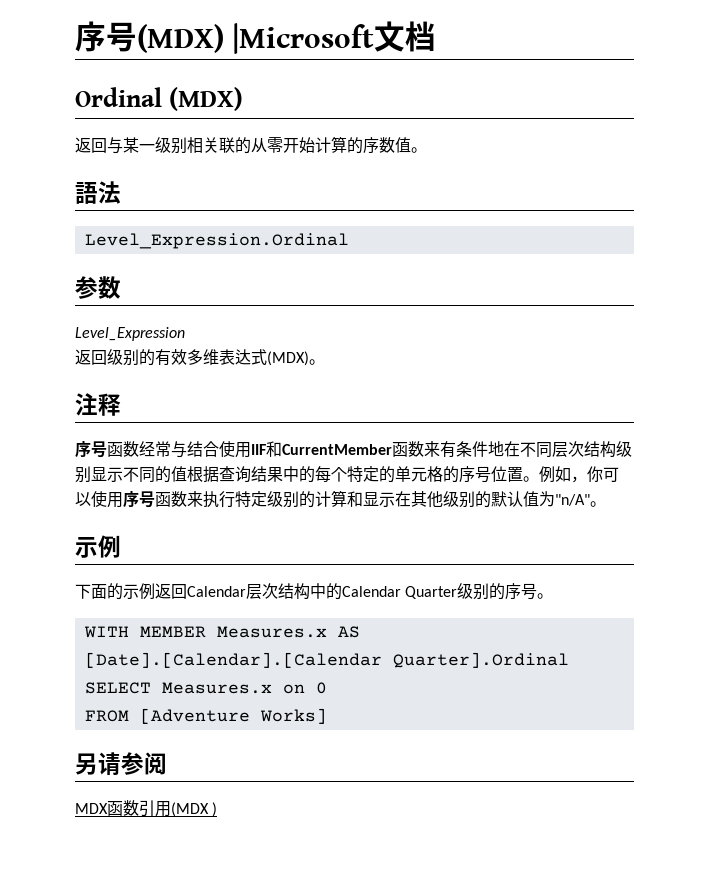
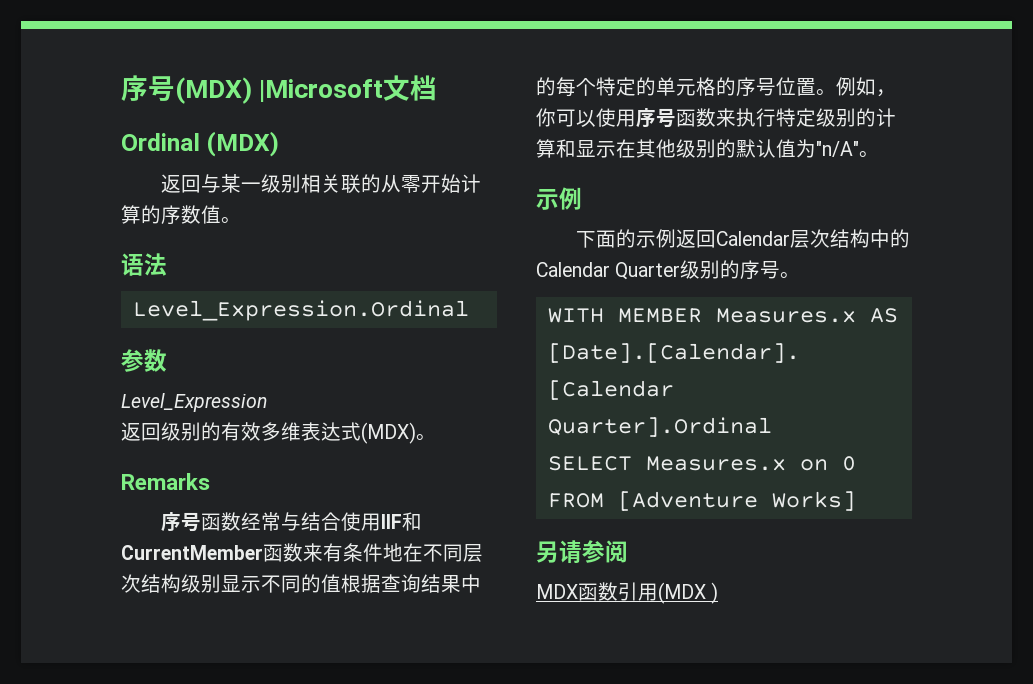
- 語法
+ 语法
- 注释
+ Remarks

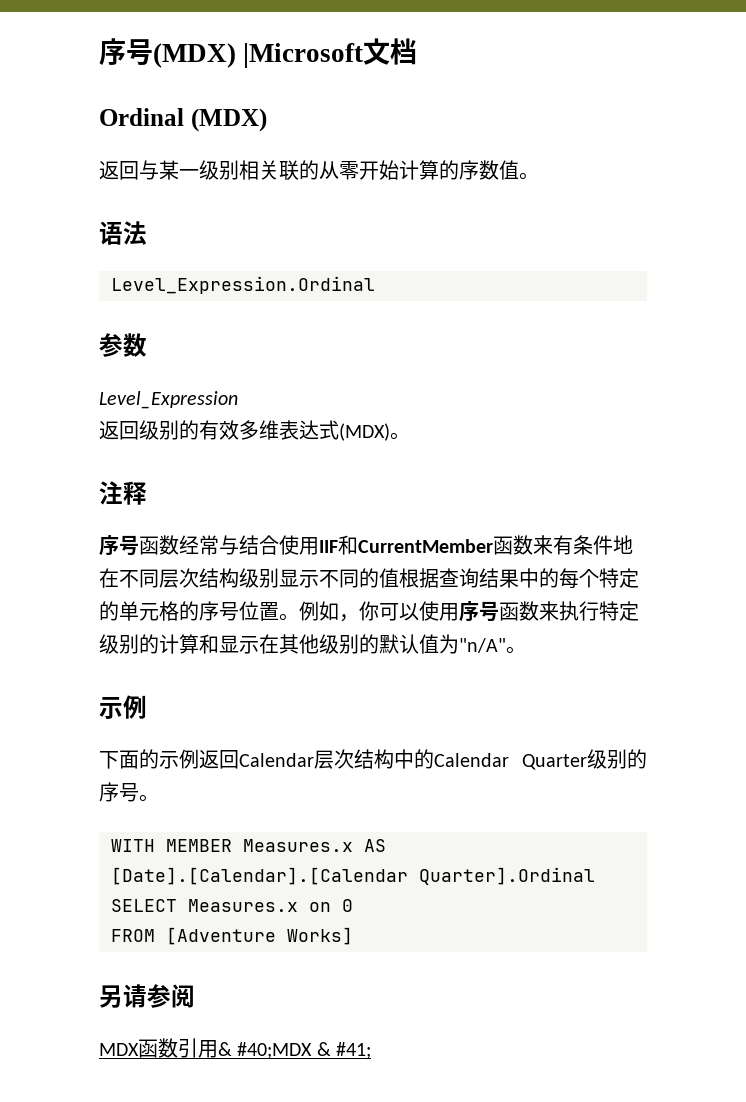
- Remarks
+ 注释
- MDX函数引用(MDX )
+ MDX函数引用& #40;MDX & #41;

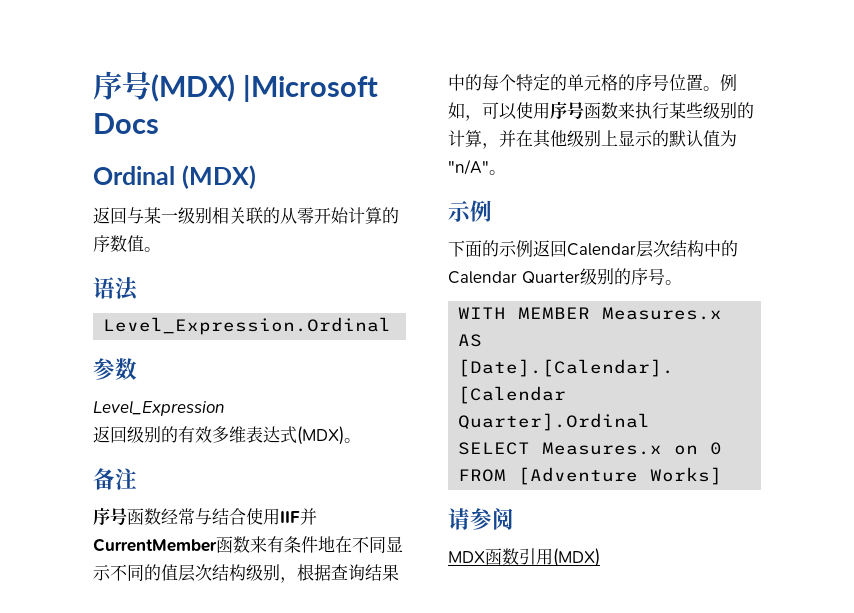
- 序号(MDX) |Microsoft文档
+ 序号(MDX) |Microsoft Docs
- 注释
+ 备注
- 序号函数经常与结合使用IIF和CurrentMember函数来有条件地在不同层次结构级别显示不同的值根据查询结果中的每个特定的单元格的序号位置。
+ 序号函数经常与结合使用IIF并CurrentMember函数来有条件地在不同显示不同的值层次结构级别，根据查询结果中的每个特定的单元格的序号位置。
- 例如，你可以使用序号函数来执行特定级别的计算和显示在其他级别的默认值为"n/A"。
+ 例如，可以使用序号函数来执行某些级别的计算，并在其他级别上显示的默认值为"n/A"。
- 另请参阅
+ 请参阅
- MDX函数引用& #40;MDX & #41;
+ MDX函数引用(MDX)

